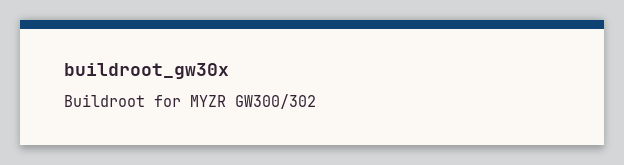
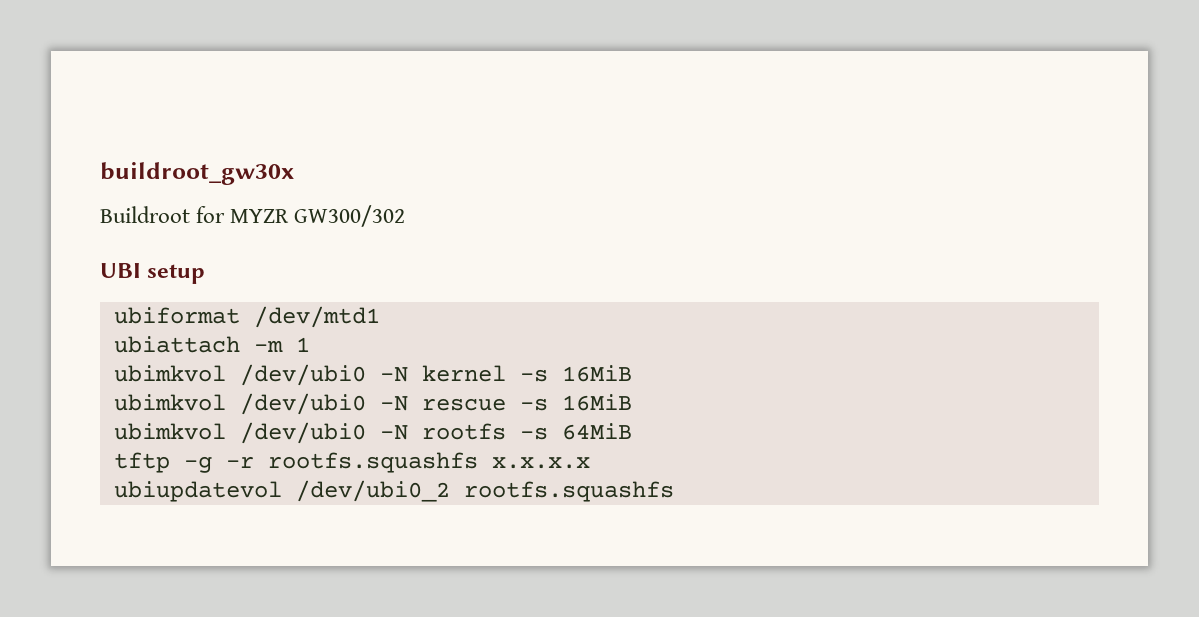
+ UBI setup
+ ubiformat /dev/mtd1
+ ubiattach -m 1
+ ubimkvol /dev/ubi0 -N kernel -s 16MiB
+ ubimkvol /dev/ubi0 -N rescue -s 16MiB
+ ubimkvol /dev/ubi0 -N rootfs -s 64MiB
+ tftp -g -r rootfs.squashfs x.x.x.x
+ ubiupdatevol /dev/ubi0_2 rootfs.squashfs

